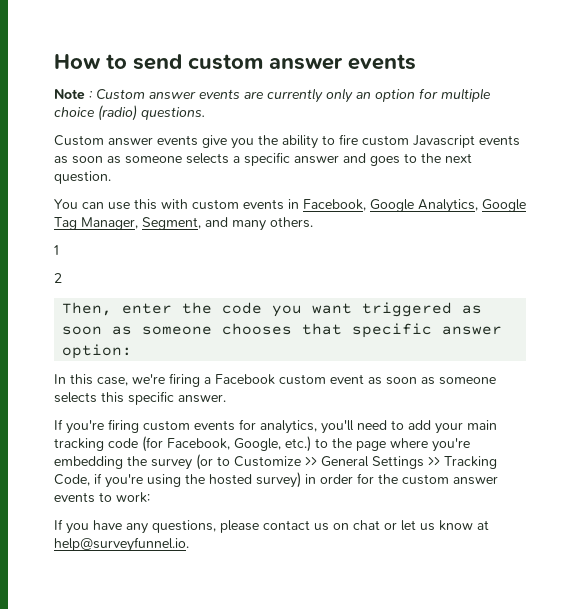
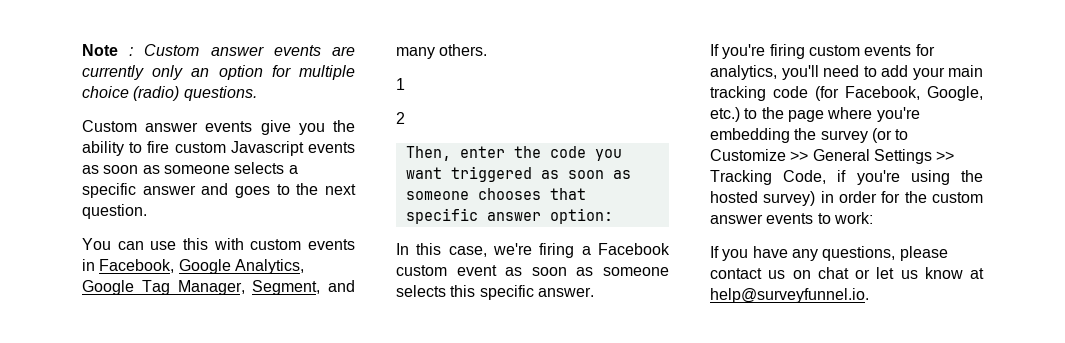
- How to send custom answer events

